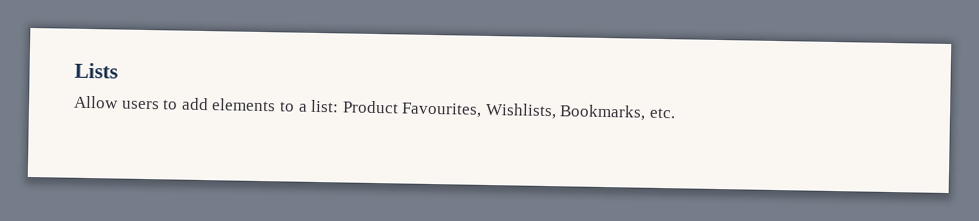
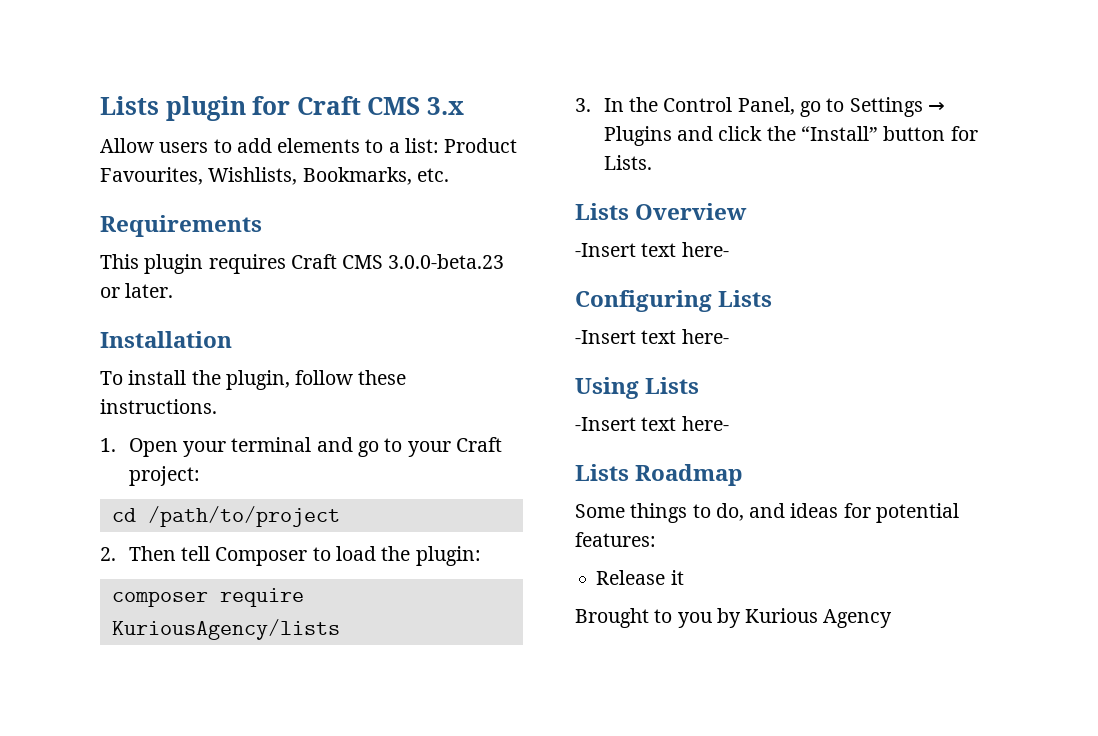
- Lists
+ Lists plugin for Craft CMS 3.x
+ Requirements
+ This plugin requires Craft CMS 3.0.0-beta.23 or later.
+ Installation
+ To install the plugin, follow these instructions.
+ 1. Open your terminal and go to your Craft project:
+ cd /path/to/project
+ 2. Then tell Composer to load the plugin:
+ composer require KuriousAgency/lists
+ 3. In the Control Panel, go to Settings → Plugins and click the “Install” button for Lists.
+ Lists Overview
+ -Insert text here-
+ Configuring Lists
+ -Insert text here-
+ Using Lists
+ -Insert text here-
+ Lists Roadmap
+ Some things to do, and ideas for potential features:
+ Release it
+ Brought to you by Kurious Agency

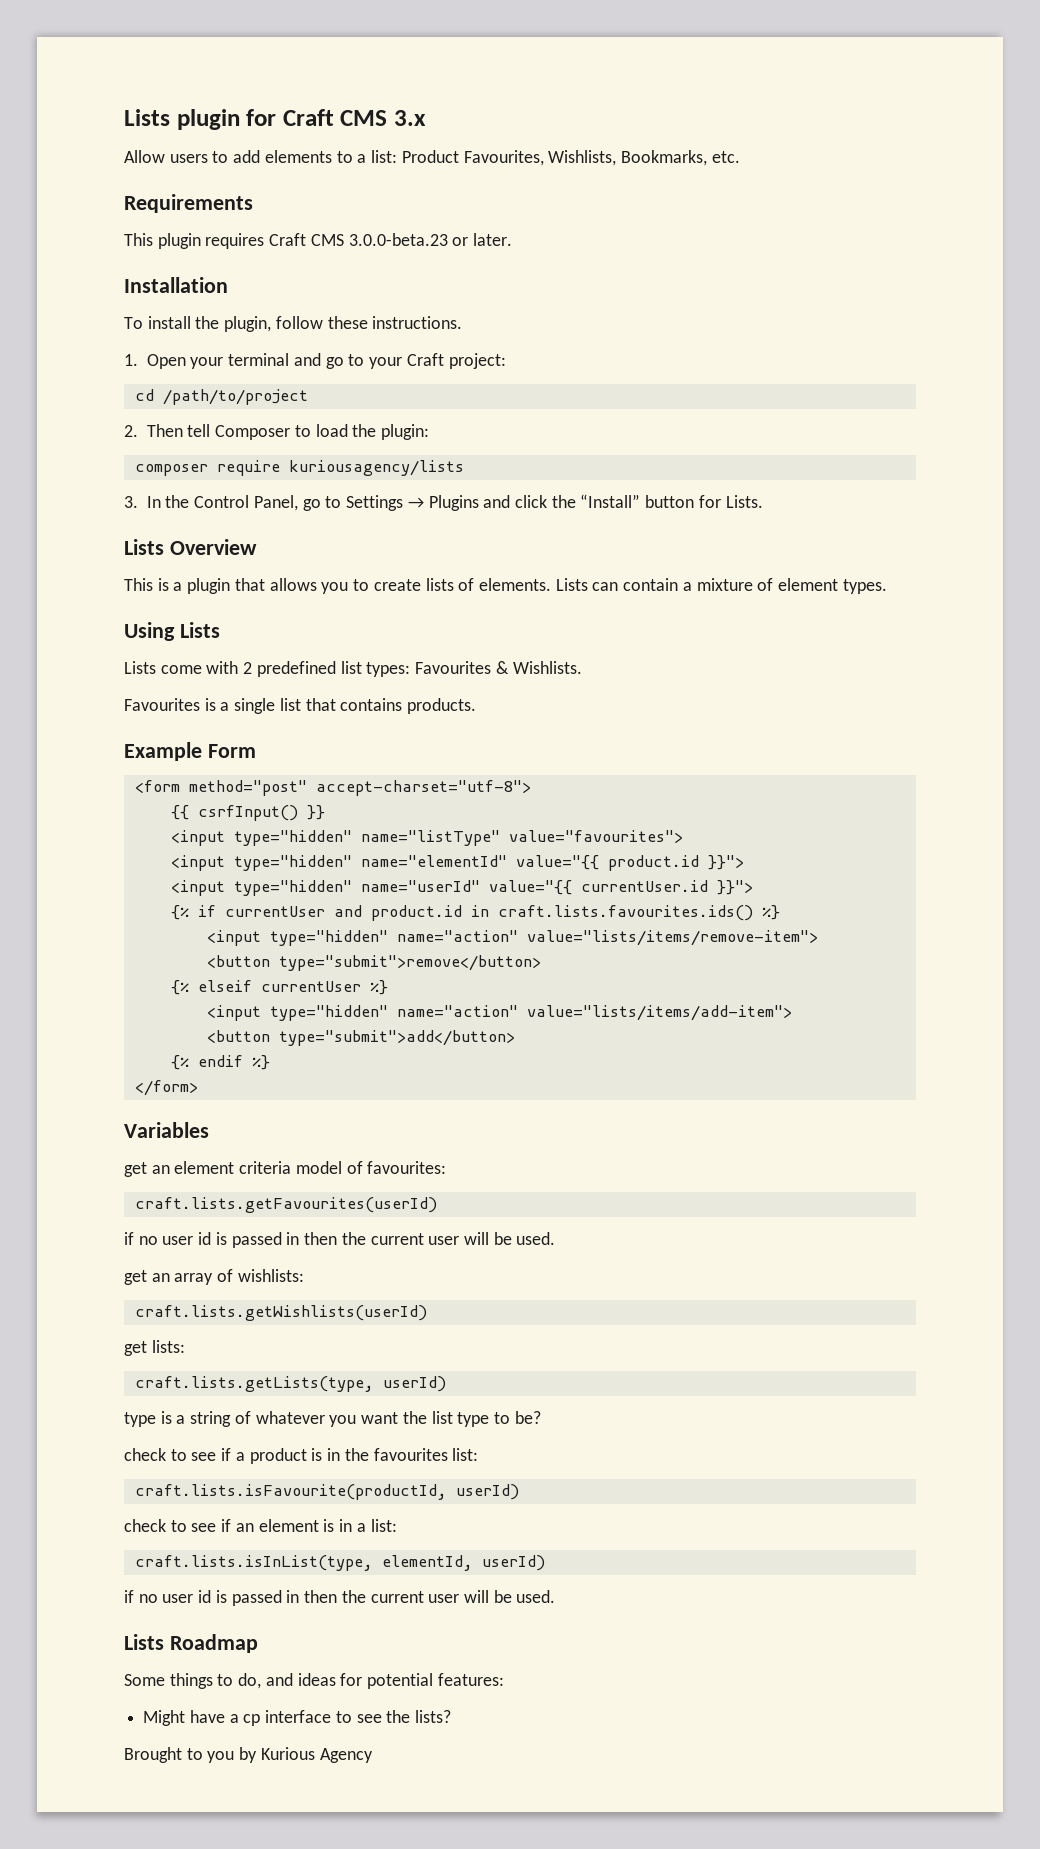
- composer require KuriousAgency/lists
+ composer require kuriousagency/lists
  Lists Overview
- -Insert text here-
- Configuring Lists
- -Insert text here-
+ This is a plugin that allows you to create lists of elements. Lists can contain a mixture of element types.
  Using Lists
- -Insert text here-
+ Lists come with 2 predefined list types: Favourites & Wishlists.
+ Favourites is a single list that contains products.
+ Example Form
+ <form method="post" accept-charset="utf-8">
+ {{ csrfInput() }}
+ <input type="hidden" name="listType" value="favourites">
+ <input type="hidden" name="elementId" value="{{ product.id }}">
+ <input type="hidden" name="userId" value="{{ currentUser.id }}">
+ {% if currentUser and product.id in craft.lists.favourites.ids() %}
+ <input type="hidden" name="action" value="lists/items/remove-item">
+ <button type="submit">remove</button>
+ {% elseif currentUser %}
+ <input type="hidden" name="action" value="lists/items/add-item">
+ <button type="submit">add</button>
+ {% endif %}
+ </form>
+ Variables
+ get an element criteria model of favourites:
+ craft.lists.getFavourites(userId)
+ if no user id is passed in then the current user will be used.
+ get an array of wishlists:
+ craft.lists.getWishlists(userId)
+ get lists:
+ craft.lists.getLists(type, userId)
+ type is a string of whatever you want the list type to be?
+ check to see if a product is in the favourites list:
+ craft.lists.isFavourite(productId, userId)
+ check to see if an element is in a list:
+ craft.lists.isInList(type, elementId, userId)
+ if no user id is passed in then the current user will be used.
- Release it
+ Might have a cp interface to see the lists?

